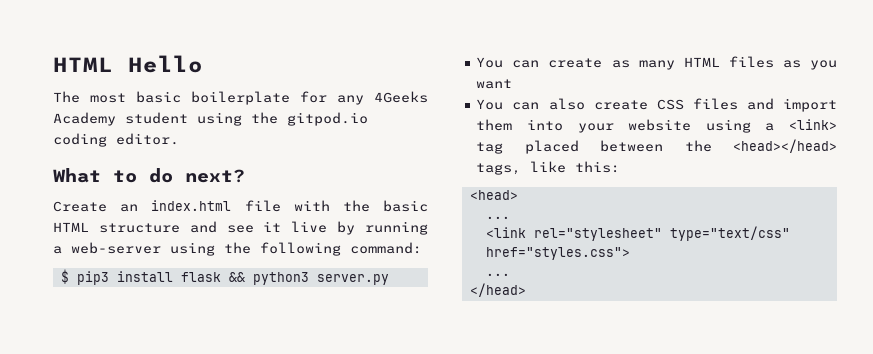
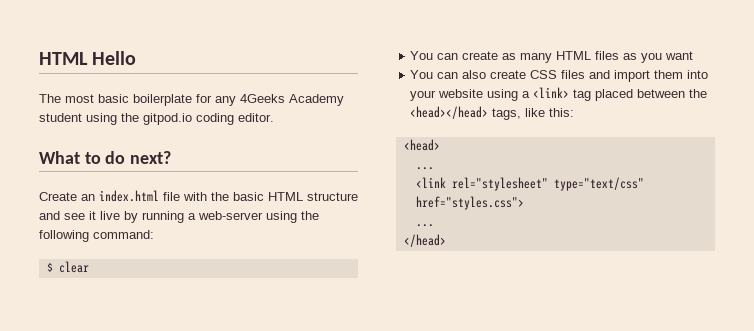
- $ pip3 install flask && python3 server.py
+ $ clear

